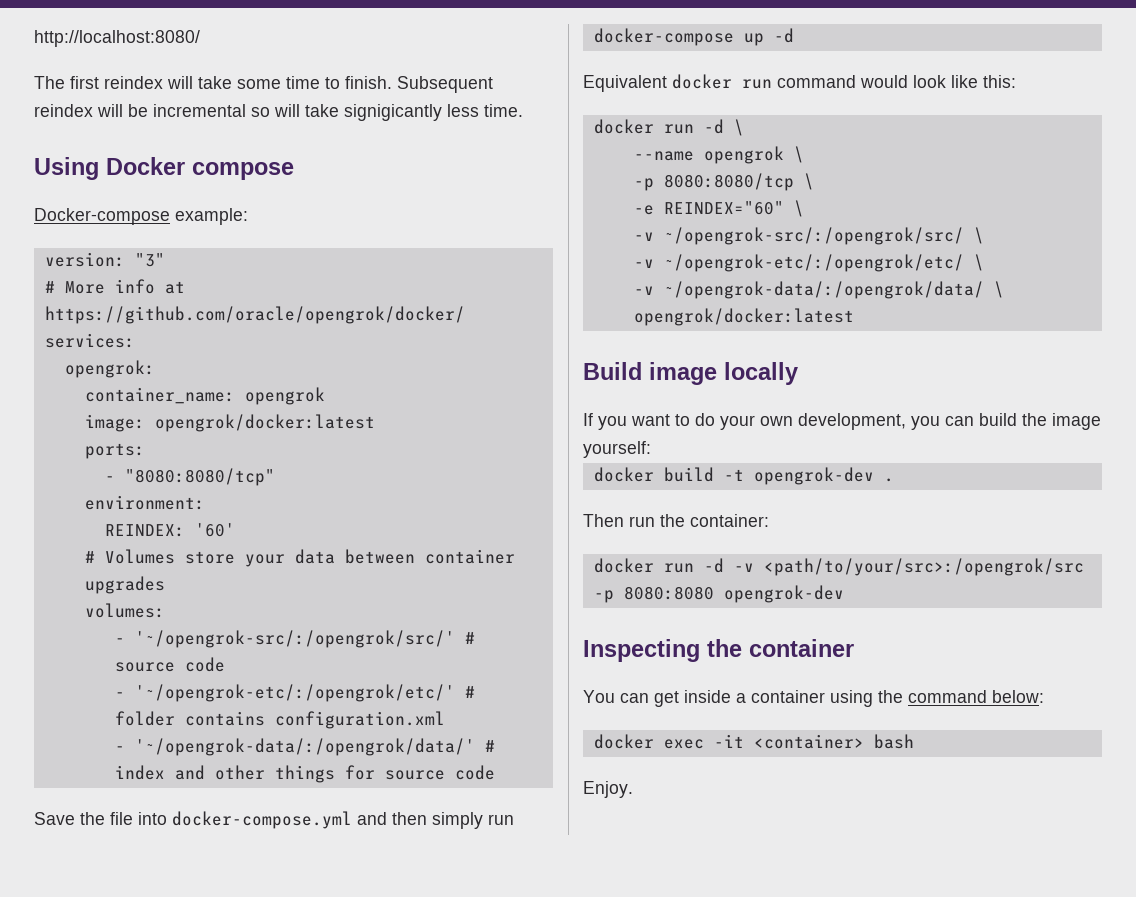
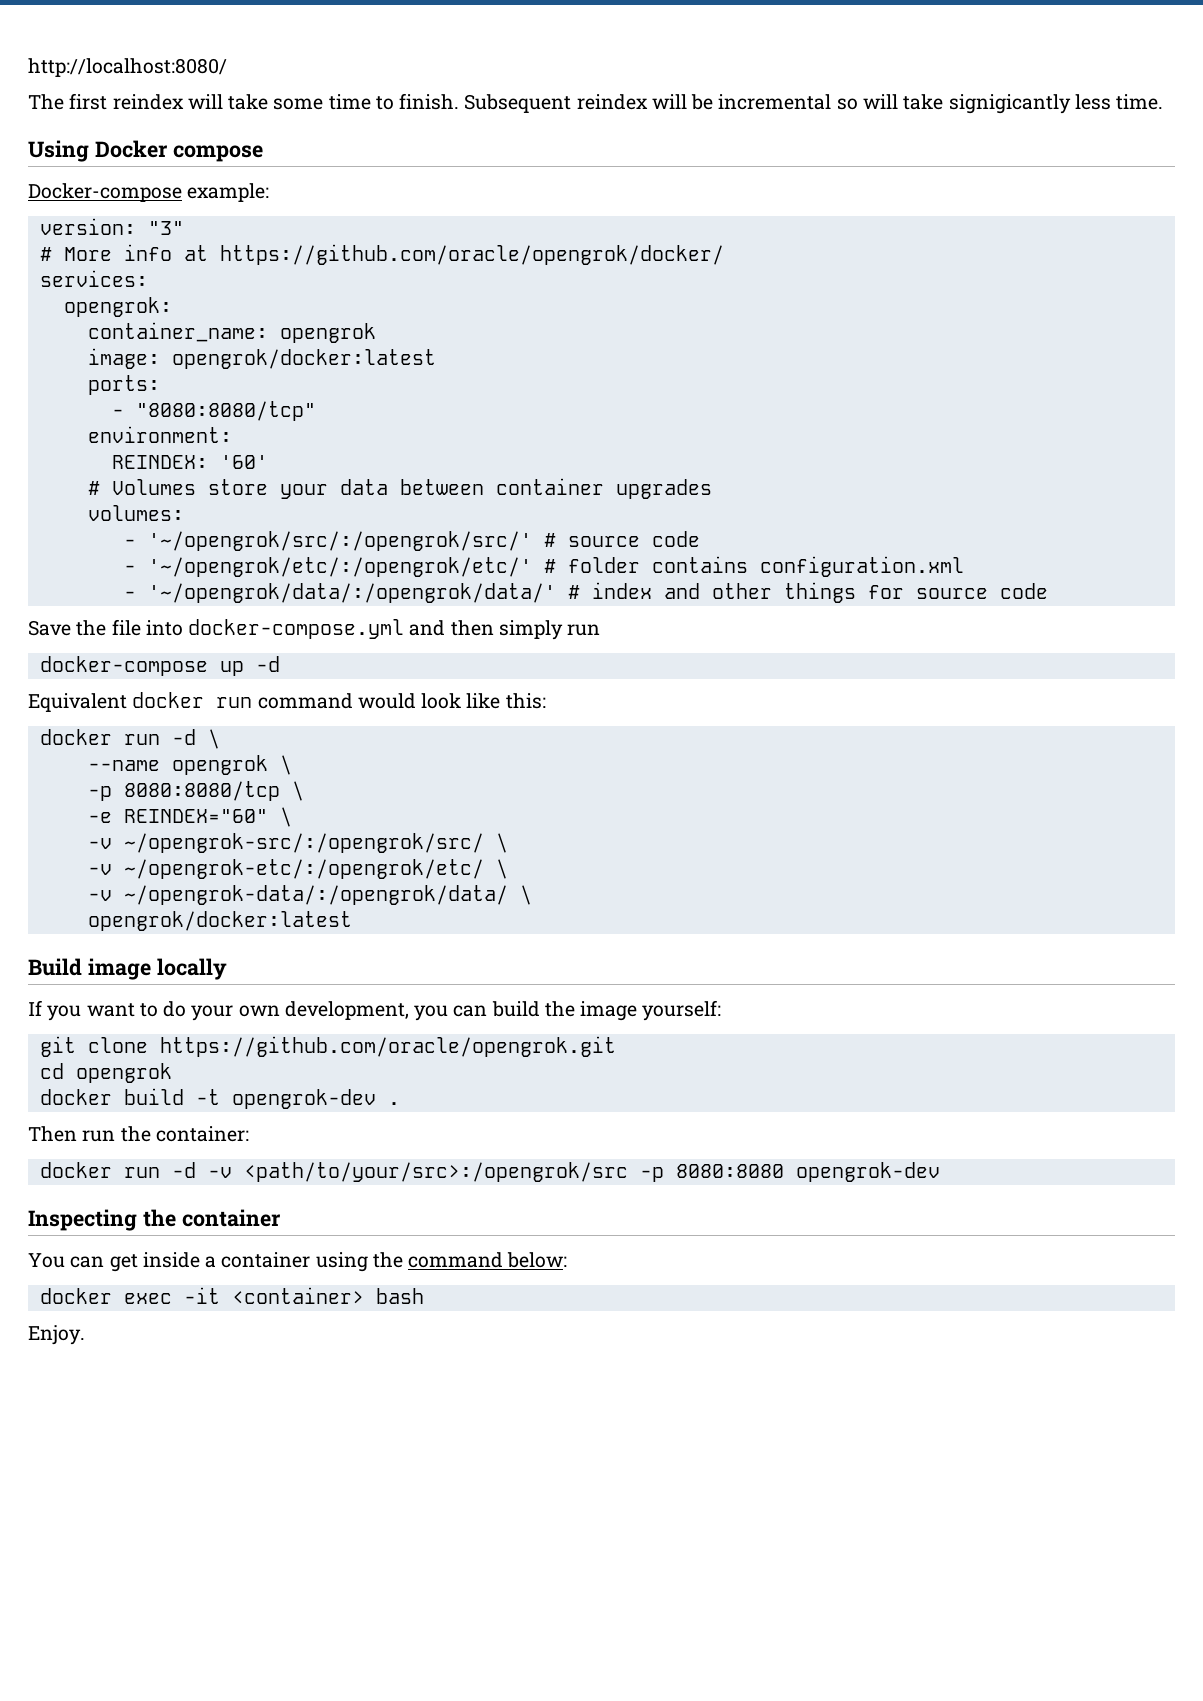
- - '~/opengrok-src/:/opengrok/src/' # source code
+ - '~/opengrok/src/:/opengrok/src/' # source code
- - '~/opengrok-etc/:/opengrok/etc/' # folder contains configuration.xml
+ - '~/opengrok/etc/:/opengrok/etc/' # folder contains configuration.xml
- - '~/opengrok-data/:/opengrok/data/' # index and other things for source code
+ - '~/opengrok/data/:/opengrok/data/' # index and other things for source code
+ git clone https://github.com/oracle/opengrok.git
+ cd opengrok

